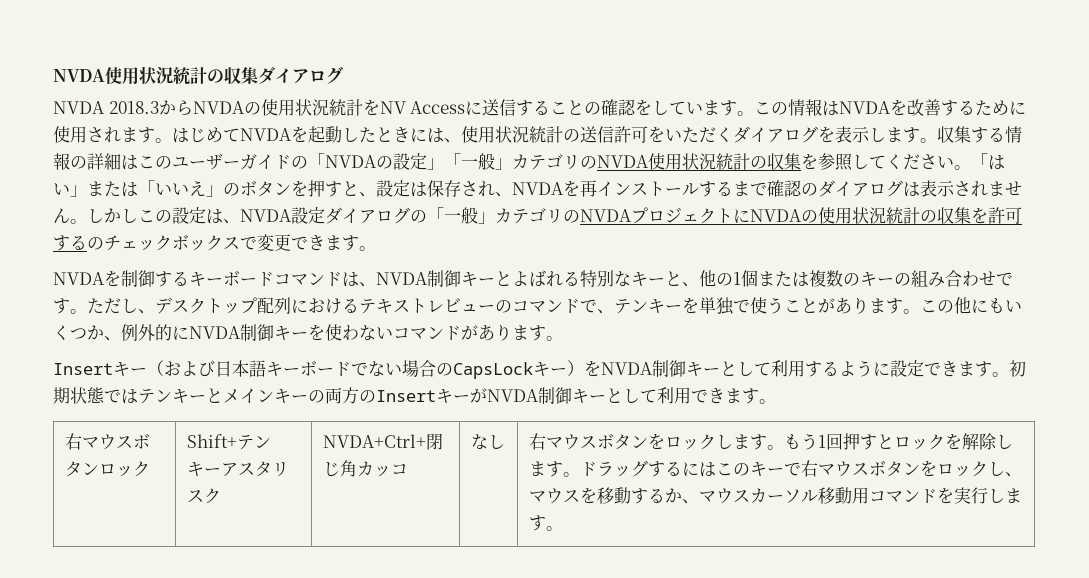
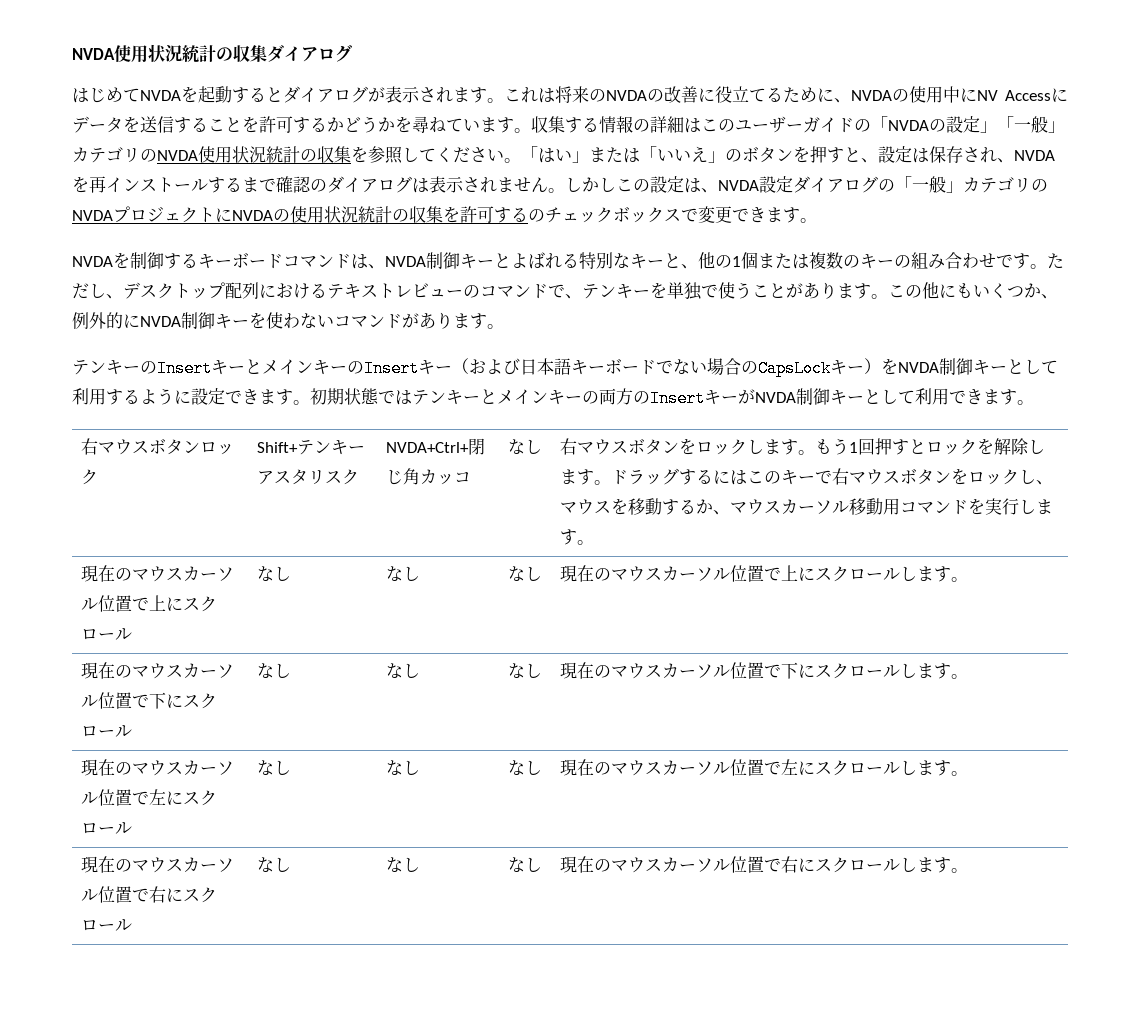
- NVDA 2018.3からNVDAの使用状況統計をNV Accessに送信することの確認をしています。この情報はNVDAを改善するために使用されます。はじめてNVDAを起動したときには、使用状況統計の送信許可をいただくダイアログを表示します。
+ はじめてNVDAを起動するとダイアログが表示されます。これは将来のNVDAの改善に役立てるために、NVDAの使用中にNV Accessにデータを送信することを許可するかどうかを尋ねています。
- Insertキー（および日本語キーボードでない場合のCapsLockキー）をNVDA制御キーとして利用するように設定できます。
+ テンキーのInsertキーとメインキーのInsertキー（および日本語キーボードでない場合のCapsLockキー）をNVDA制御キーとして利用するように設定できます。
+ 現在のマウスカーソル位置で上にスクロール | なし | なし | なし | 現在のマウスカーソル位置で上にスクロールします。
+ 現在のマウスカーソル位置で下にスクロール | なし | なし | なし | 現在のマウスカーソル位置で下にスクロールします。
+ 現在のマウスカーソル位置で左にスクロール | なし | なし | なし | 現在のマウスカーソル位置で左にスクロールします。
+ 現在のマウスカーソル位置で右にスクロール | なし | なし | なし | 現在のマウスカーソル位置で右にスクロールします。

